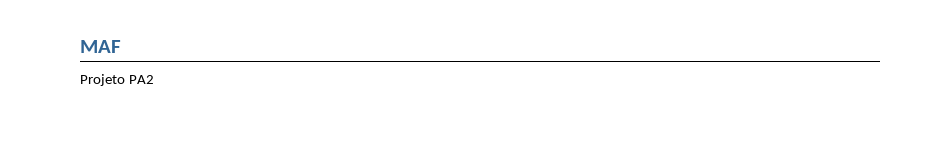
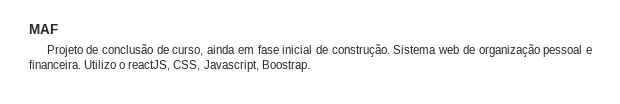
- Projeto PA2
+ Projeto de conclusão de curso, ainda em fase inicial de construção. Sistema web de organização pessoal e financeira. Utilizo o reactJS, CSS, Javascript, Boostrap.

